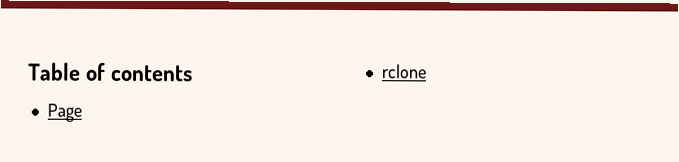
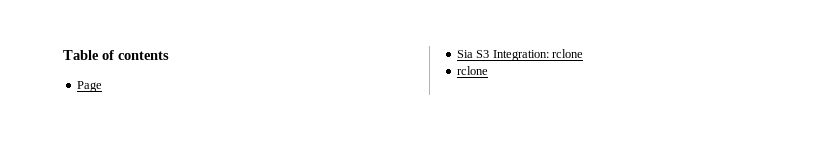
+ Sia S3 Integration: rclone

